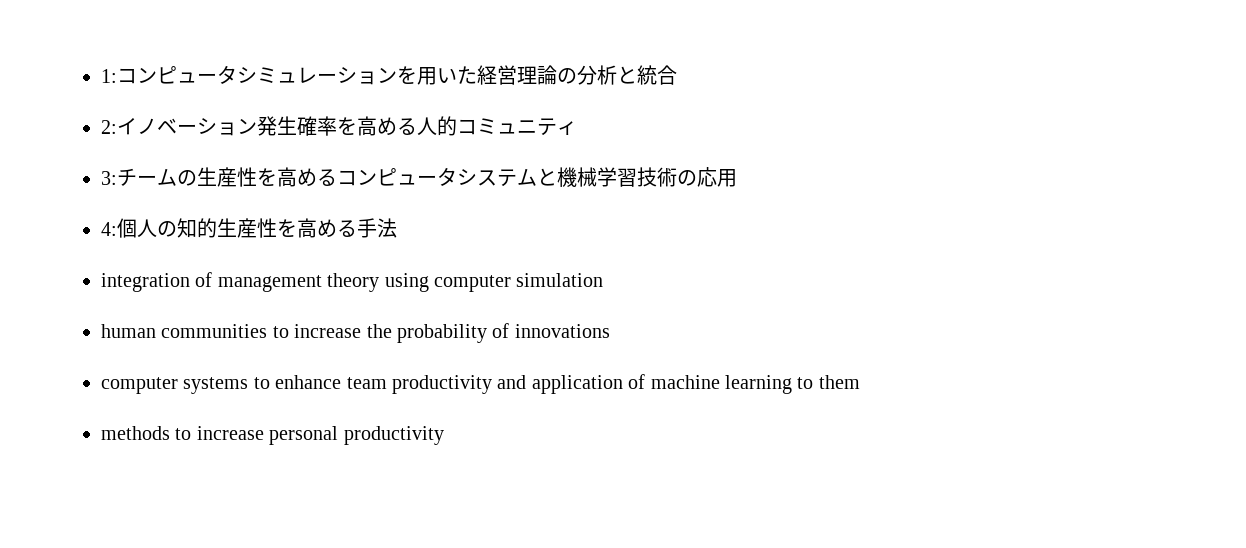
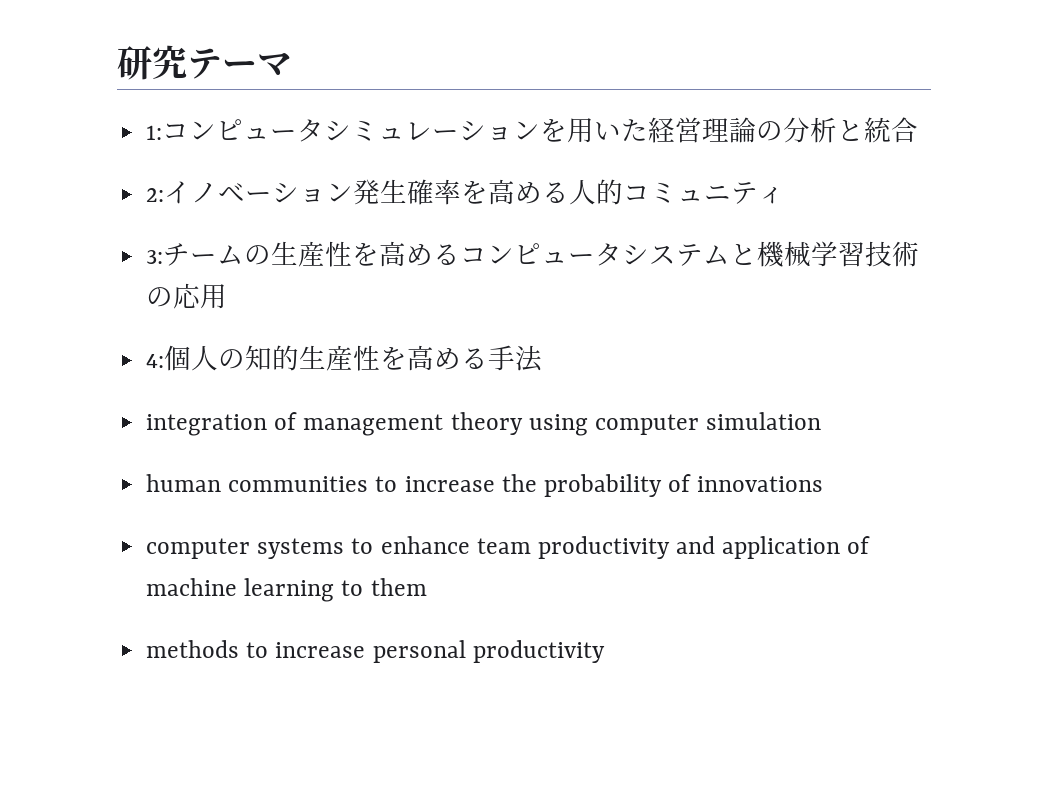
+ 研究テーマ

